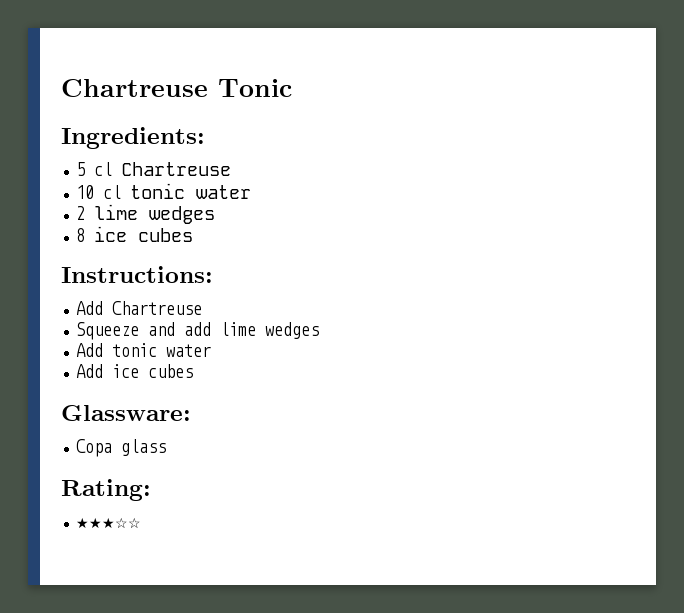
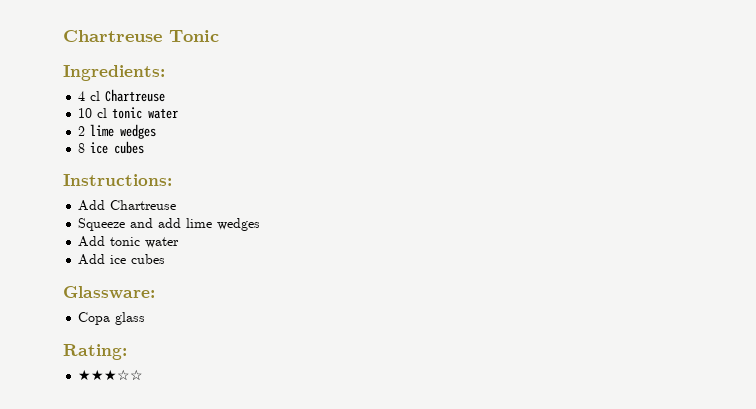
- 5 cl Chartreuse
+ 4 cl Chartreuse

